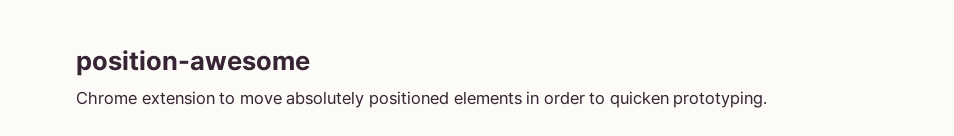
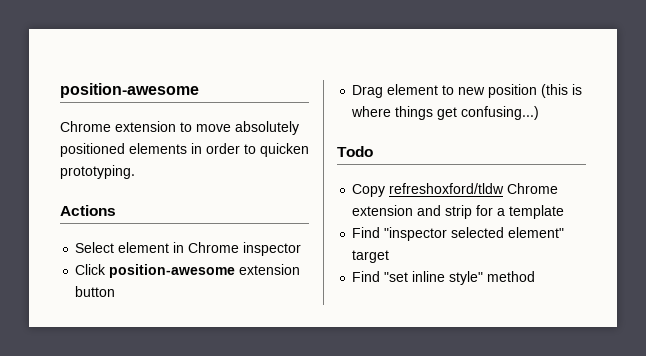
+ Actions
+ Select element in Chrome inspector
+ Click position-awesome extension button
+ Drag element to new position (this is where things get confusing...)
+ Todo
+ Copy refreshoxford/tldw Chrome extension and strip for a template
+ Find "inspector selected element" target
+ Find "set inline style" method

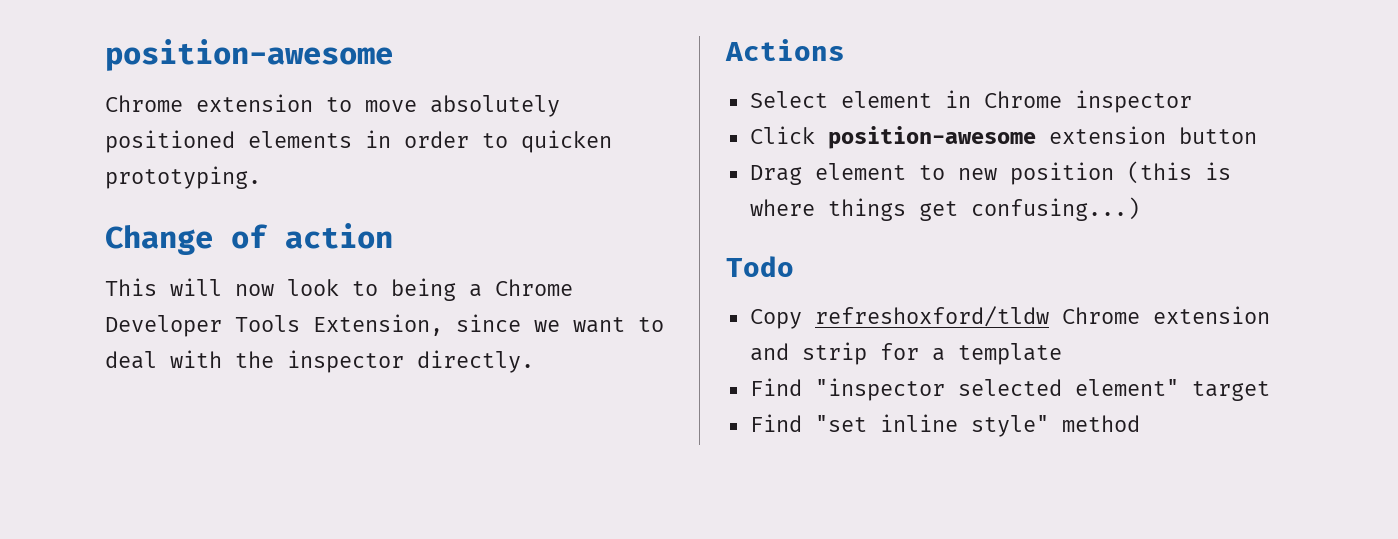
+ Change of action
+ This will now look to being a Chrome Developer Tools Extension, since we want to deal with the inspector directly.

